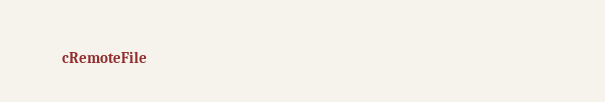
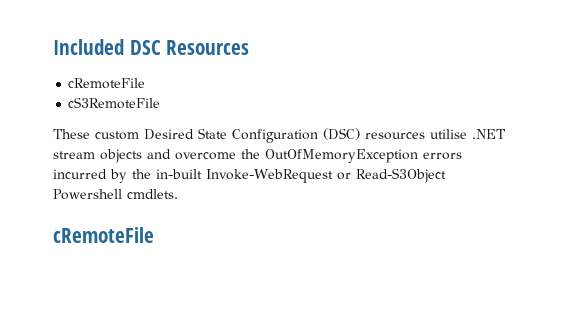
+ Included DSC Resources
+ cRemoteFile
+ cS3RemoteFile
+ These custom Desired State Configuration (DSC) resources utilise .NET stream objects and overcome the OutOfMemoryException errors incurred by the in-built Invoke-WebRequest or Read-S3Object Powershell cmdlets.

